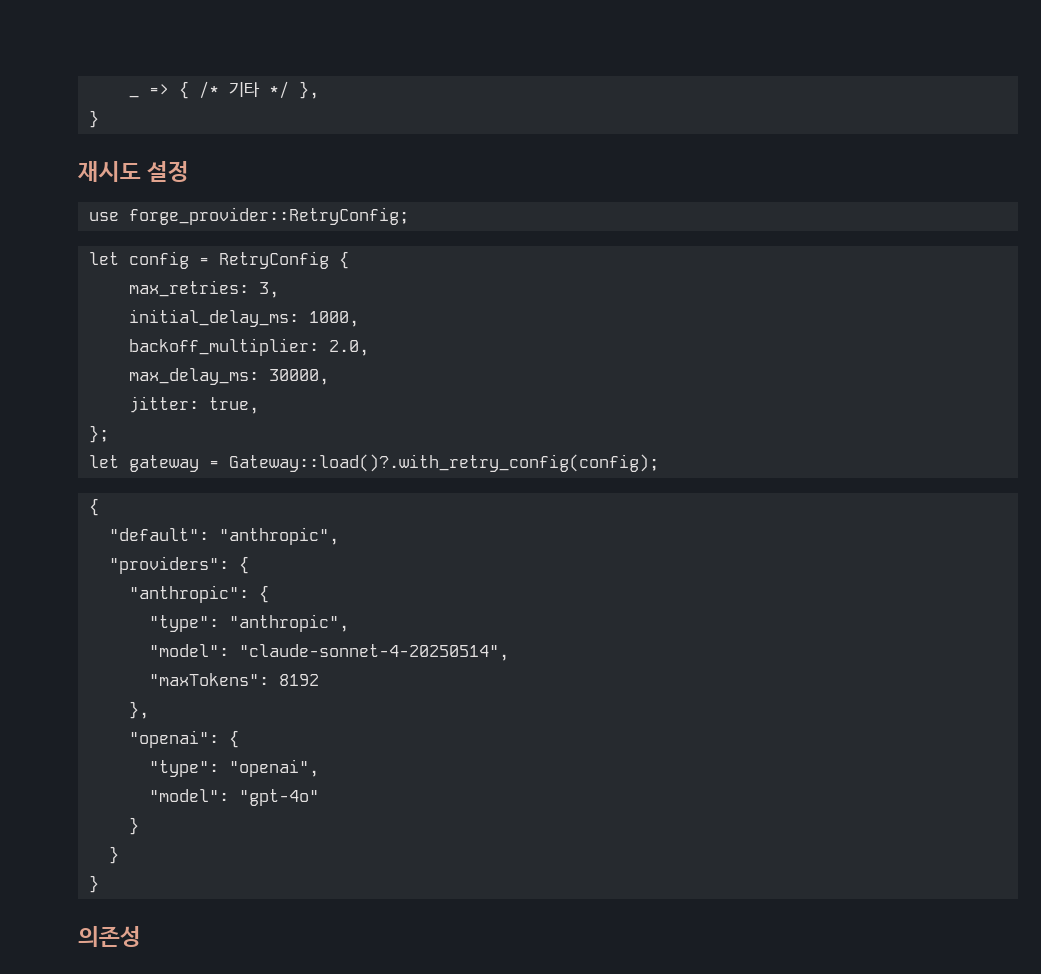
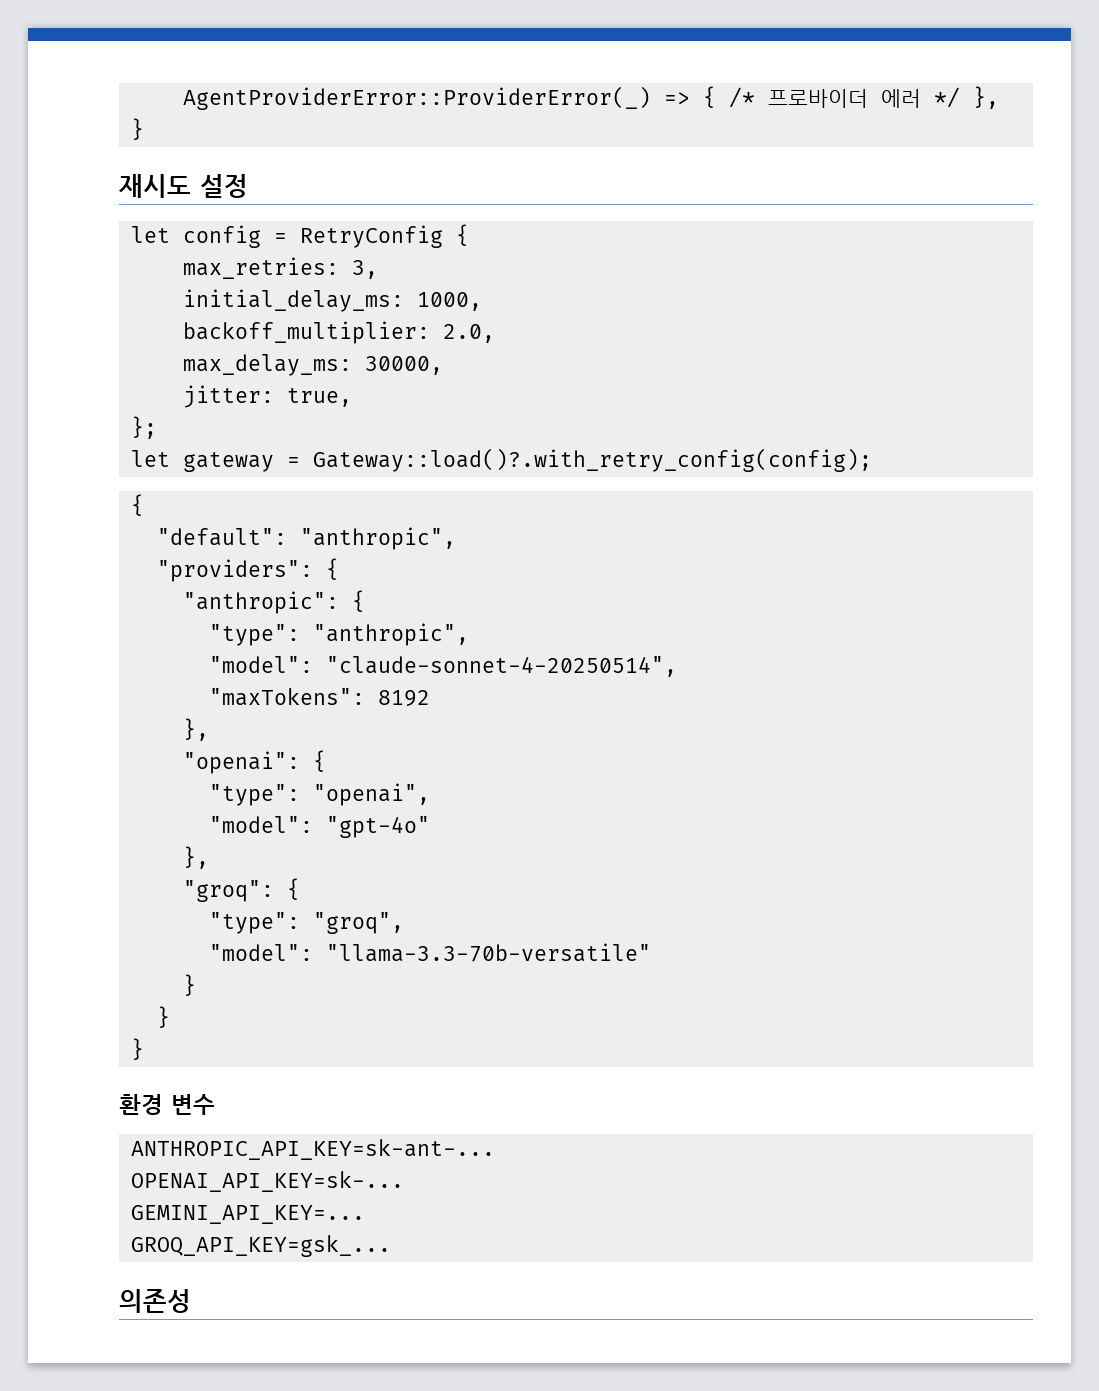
- _ => { /* 기타 */ },
+ AgentProviderError::ProviderError(_) => { /* 프로바이더 에러 */ },
- use forge_provider::RetryConfig;
  "model": "gpt-4o"
+ },
+ "groq": {
+ "type": "groq",
+ "model": "llama-3.3-70b-versatile"
  }
  }
  }
+ 환경 변수
+ ANTHROPIC_API_KEY=sk-ant-...
+ OPENAI_API_KEY=sk-...
+ GEMINI_API_KEY=...
+ GROQ_API_KEY=gsk_...

